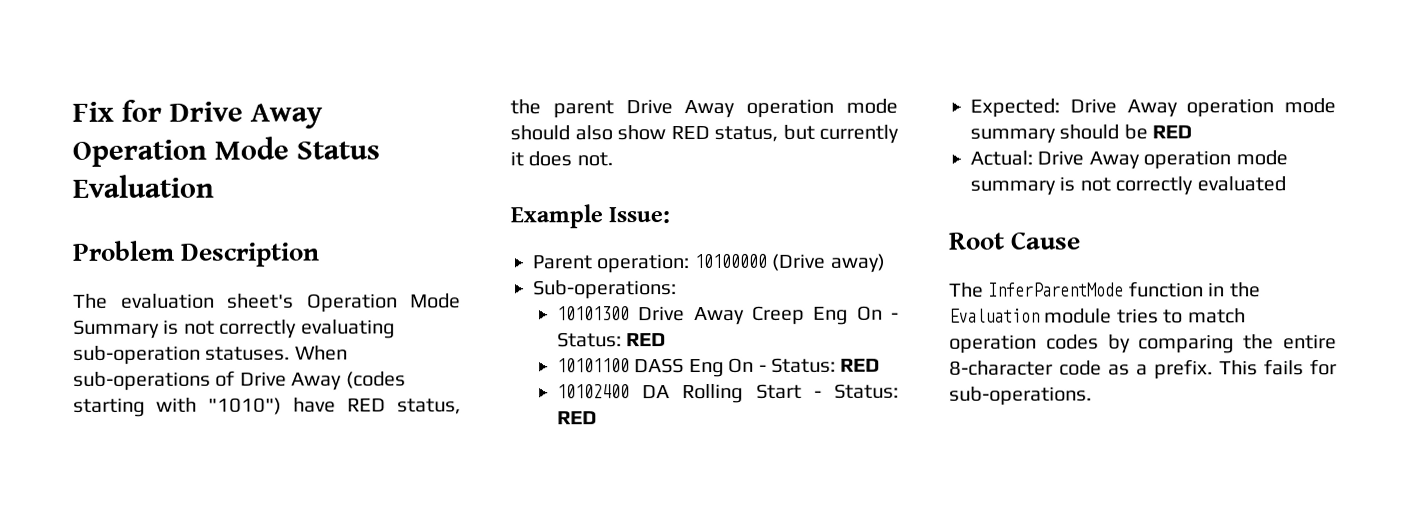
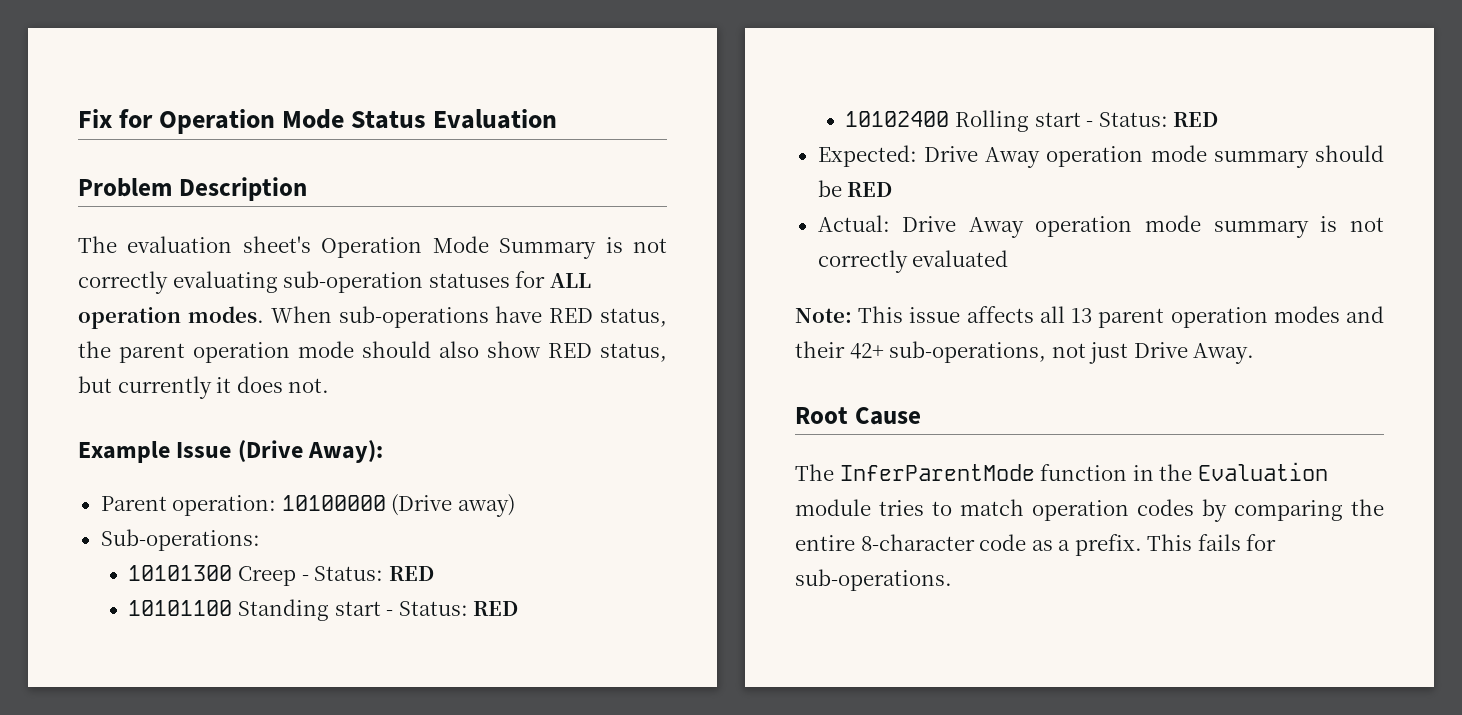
- Fix for Drive Away Operation Mode Status Evaluation
+ Fix for Operation Mode Status Evaluation
- The evaluation sheet's Operation Mode Summary is not correctly evaluating sub-operation statuses. When sub-operations of Drive Away (codes starting with "1010") have RED status, the parent Drive Away operation mode should also show RED status, but currently it does not.
+ The evaluation sheet's Operation Mode Summary is not correctly evaluating sub-operation statuses for ALL operation modes. When sub-operations have RED status, the parent operation mode should also show RED status, but currently it does not.
- Example Issue:
+ Example Issue (Drive Away):
- 10101300 Drive Away Creep Eng On - Status: RED
+ 10101300 Creep - Status: RED
- 10101100 DASS Eng On - Status: RED
+ 10101100 Standing start - Status: RED
- 10102400 DA Rolling Start - Status: RED
+ 10102400 Rolling start - Status: RED
+ Note: This issue affects all 13 parent operation modes and their 42+ sub-operations, not just Drive Away.

